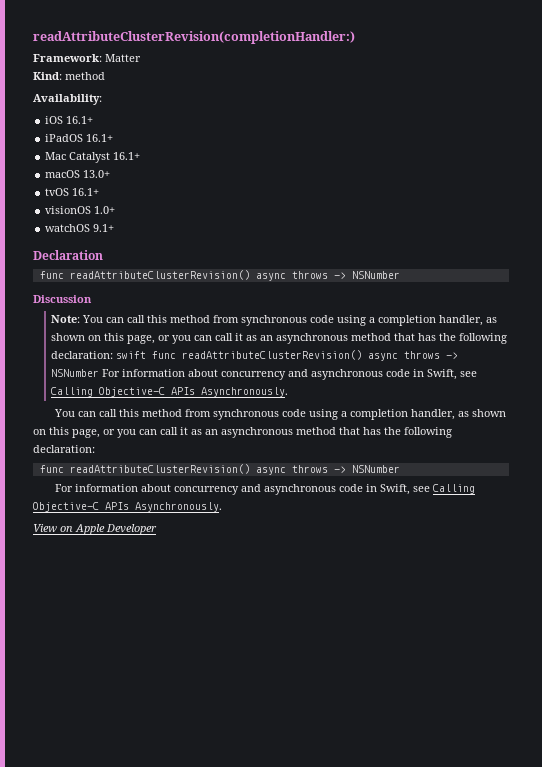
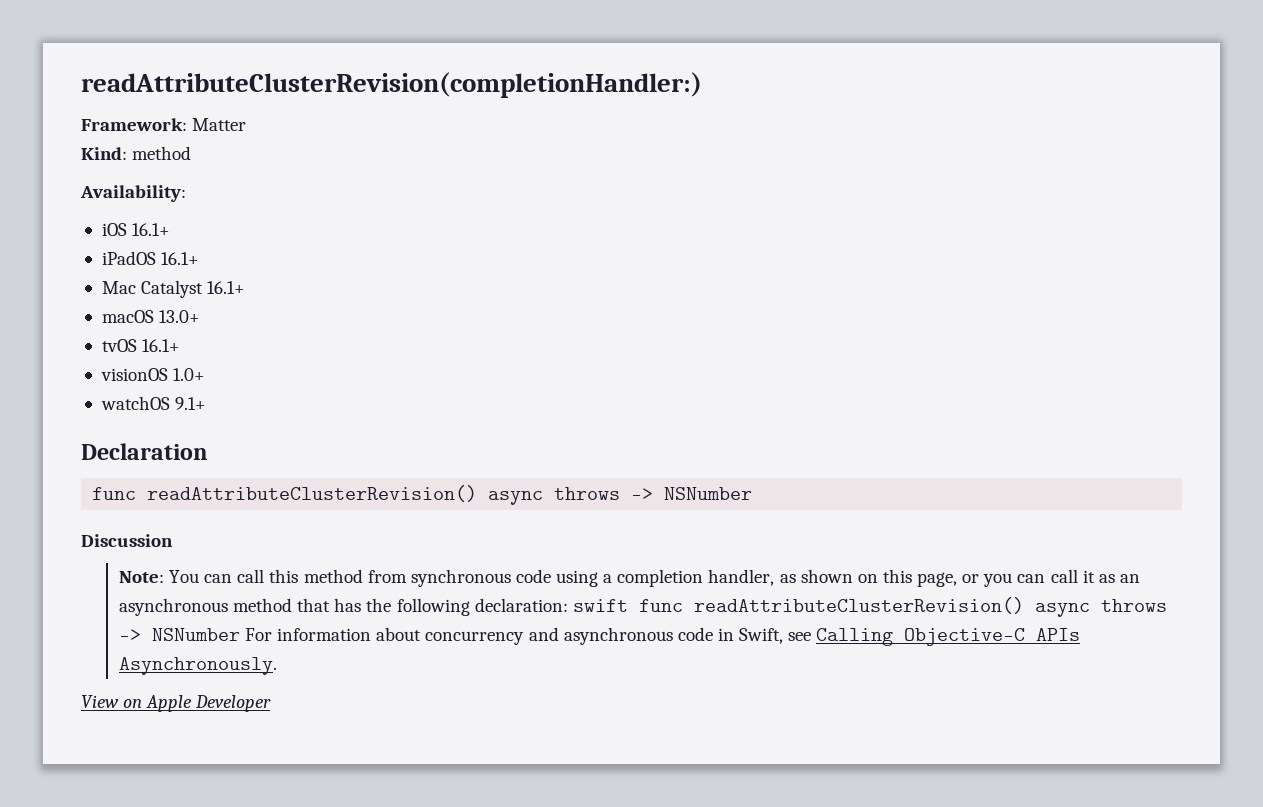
  Note: You can call this method from synchronous code using a completion handler, as shown on this page, or you can call it as an asynchronous method that has the following declaration: swift func readAttributeClusterRevision() async throws -> NSNumber For information about concurrency and asynchronous code in Swift, see Calling Objective-C APIs Asynchronously.
- You can call this method from synchronous code using a completion handler, as shown on this page, or you can call it as an asynchronous method that has the following declaration:
- func readAttributeClusterRevision() async throws -> NSNumber
- For information about concurrency and asynchronous code in Swift, see Calling Objective-C APIs Asynchronously.

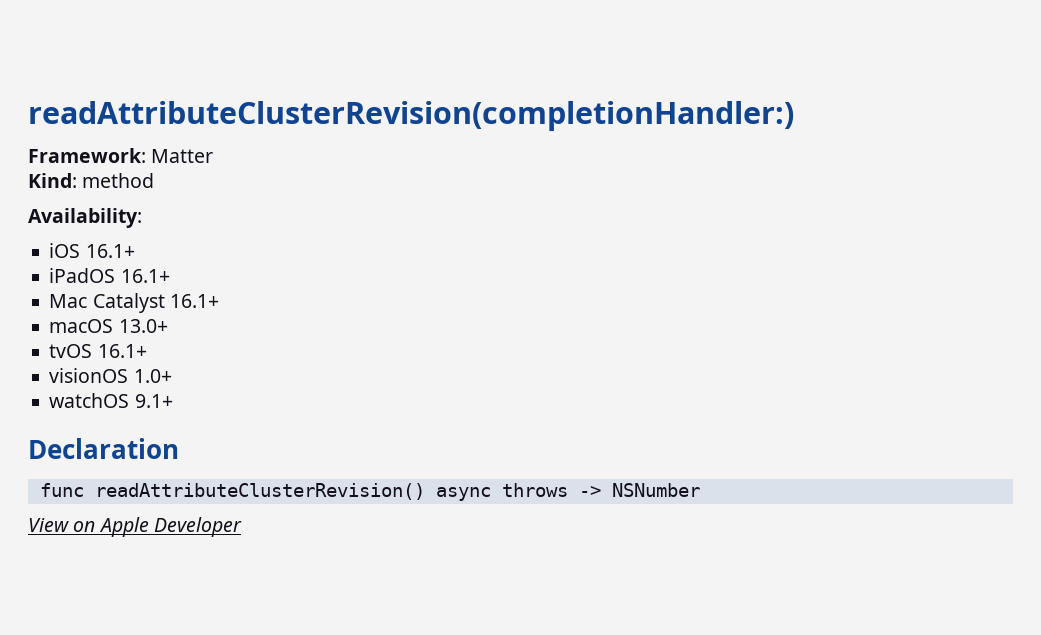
- Discussion
- Note: You can call this method from synchronous code using a completion handler, as shown on this page, or you can call it as an asynchronous method that has the following declaration: swift func readAttributeClusterRevision() async throws -> NSNumber For information about concurrency and asynchronous code in Swift, see Calling Objective-C APIs Asynchronously.

